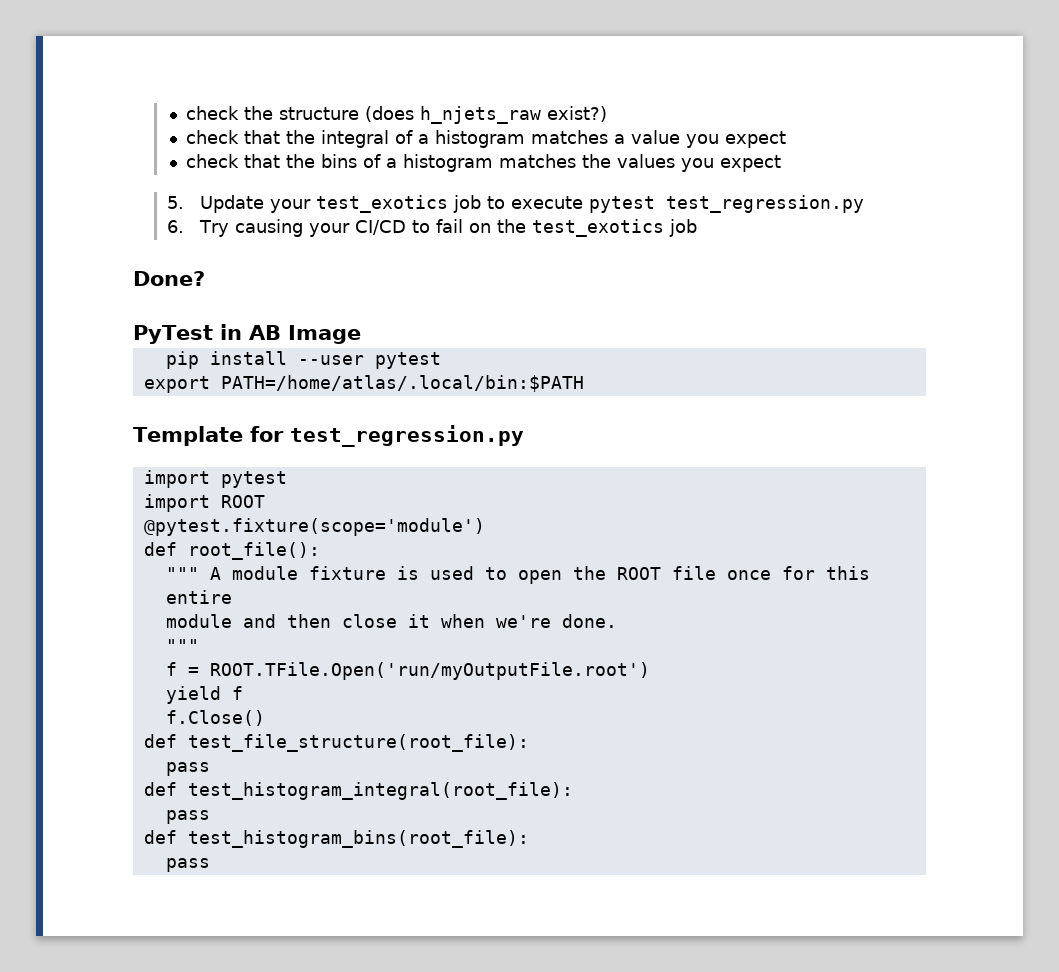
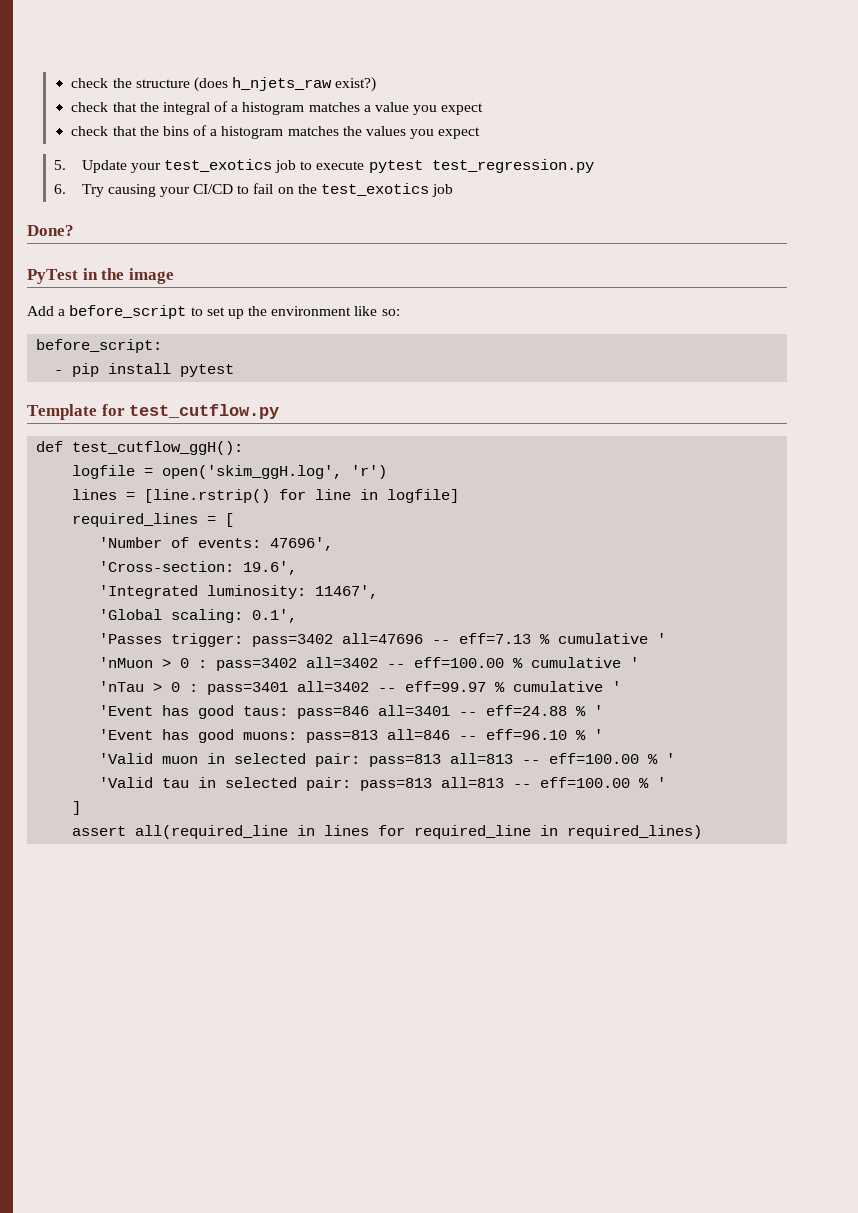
- PyTest in AB Image
- pip install --user pytest
- export PATH=/home/atlas/.local/bin:$PATH
+ PyTest in the image
+ Add a before_script to set up the environment like so:
+ before_script:
+ - pip install pytest
- Template for test_regression.py
- import pytest
- import ROOT
- @pytest.fixture(scope='module')
- def root_file():
- """ A module fixture is used to open the ROOT file once for this entire
- module and then close it when we're done.
- """
- f = ROOT.TFile.Open('run/myOutputFile.root')
- yield f
- f.Close()
- def test_file_structure(root_file):
- pass
- def test_histogram_integral(root_file):
- pass
- def test_histogram_bins(root_file):
- pass
+ Template for test_cutflow.py
+ def test_cutflow_ggH():
+ logfile = open('skim_ggH.log', 'r')
+ lines = [line.rstrip() for line in logfile]
+ required_lines = [
+ 'Number of events: 47696',
+ 'Cross-section: 19.6',
+ 'Integrated luminosity: 11467',
+ 'Global scaling: 0.1',
+ 'Passes trigger: pass=3402 all=47696 -- eff=7.13 % cumulative '
+ 'nMuon > 0 : pass=3402 all=3402 -- eff=100.00 % cumulative '
+ 'nTau > 0 : pass=3401 all=3402 -- eff=99.97 % cumulative '
+ 'Event has good taus: pass=846 all=3401 -- eff=24.88 % '
+ 'Event has good muons: pass=813 all=846 -- eff=96.10 % '
+ 'Valid muon in selected pair: pass=813 all=813 -- eff=100.00 % '
+ 'Valid tau in selected pair: pass=813 all=813 -- eff=100.00 % '
+ ]
+ assert all(required_line in lines for required_line in required_lines)

